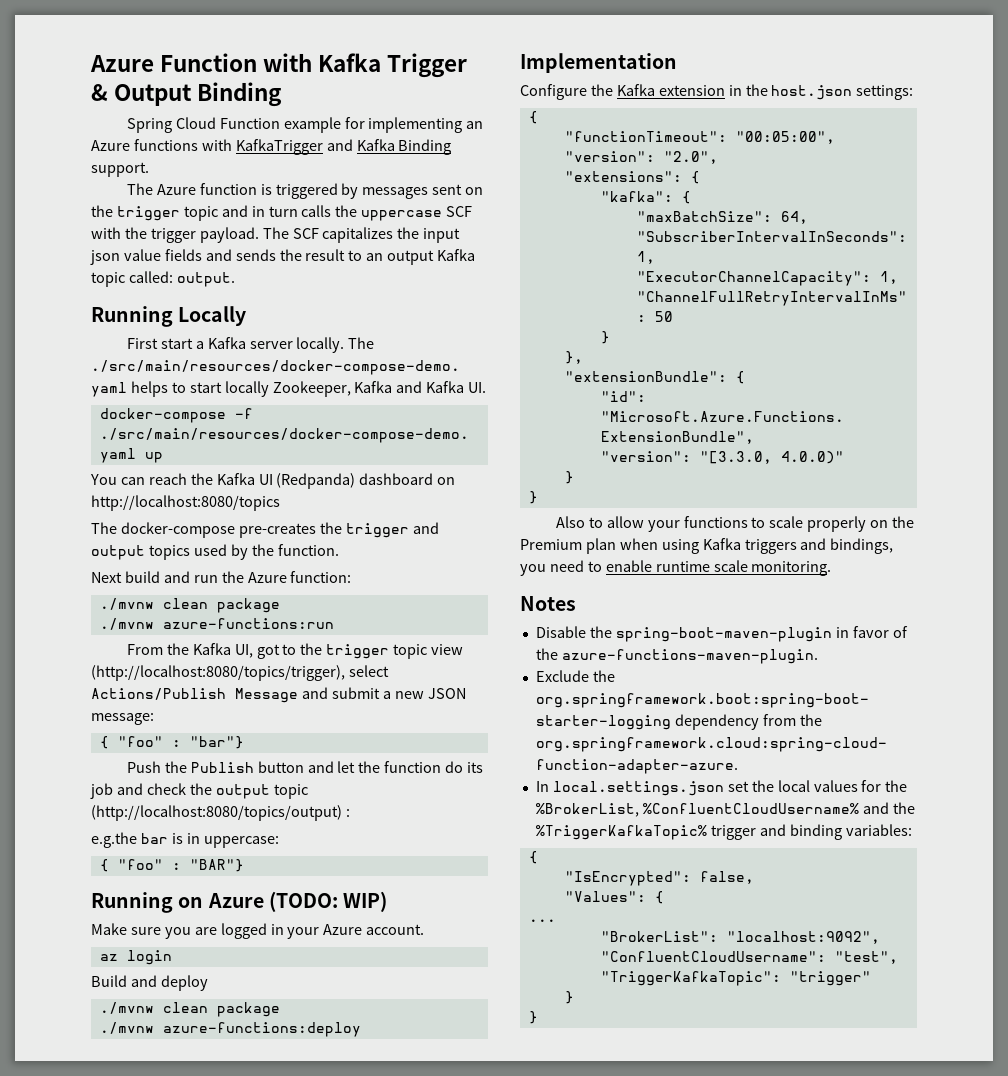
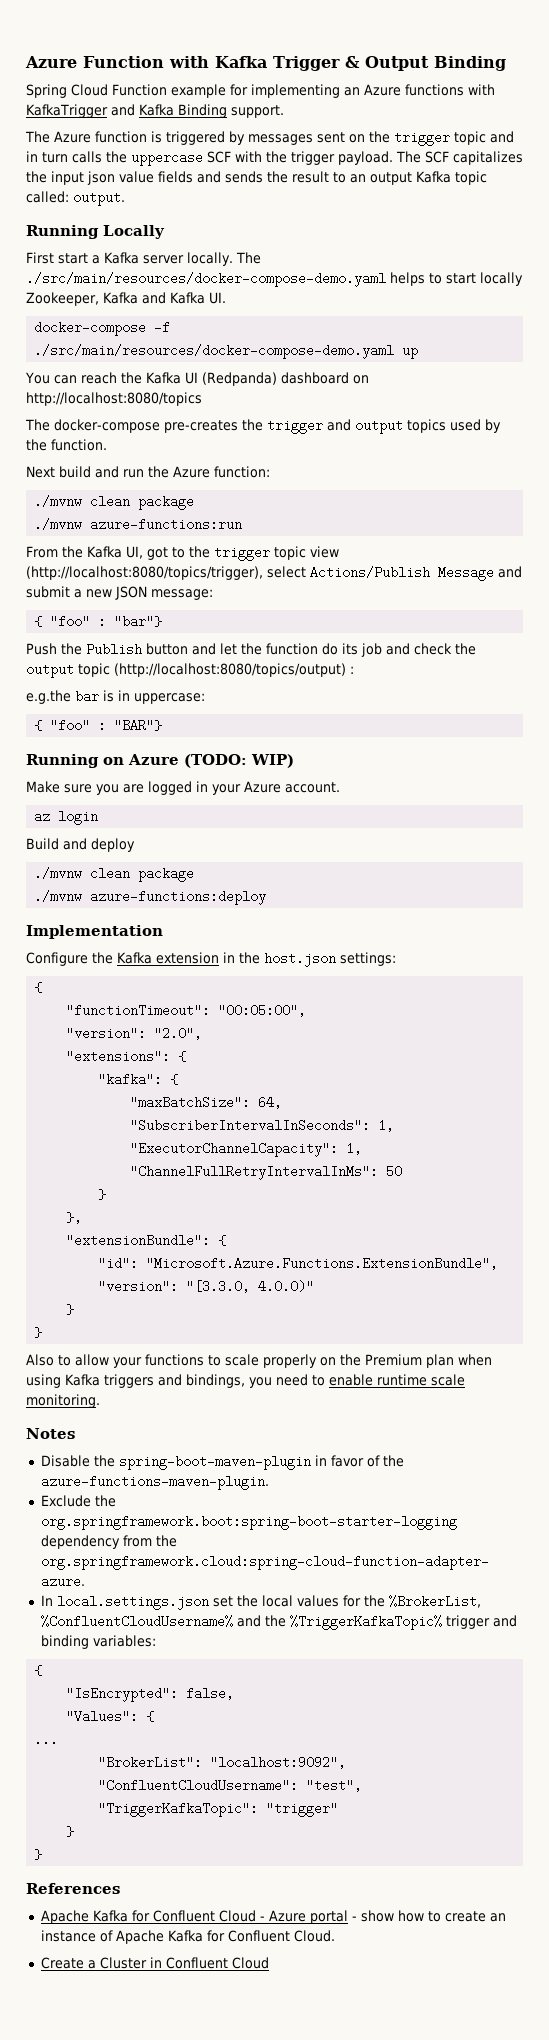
+ References
+ Apache Kafka for Confluent Cloud - Azure portal - show how to create an instance of Apache Kafka for Confluent Cloud.
+ Create a Cluster in Confluent Cloud

